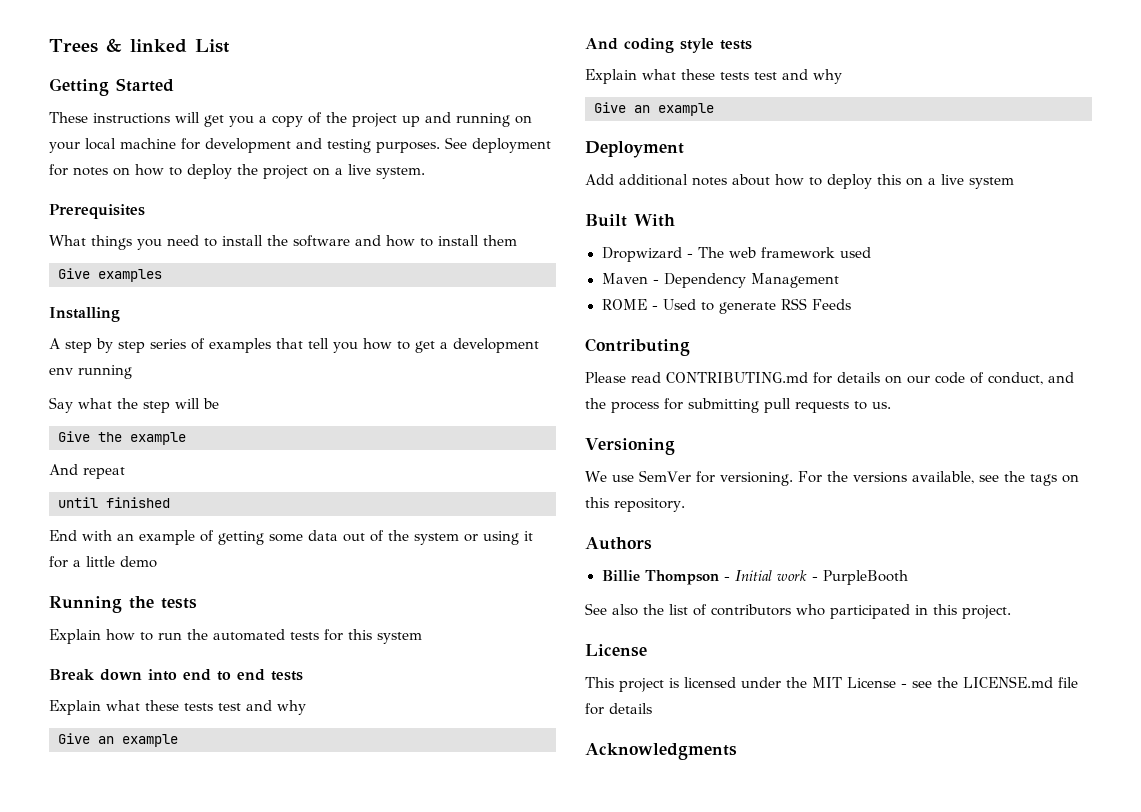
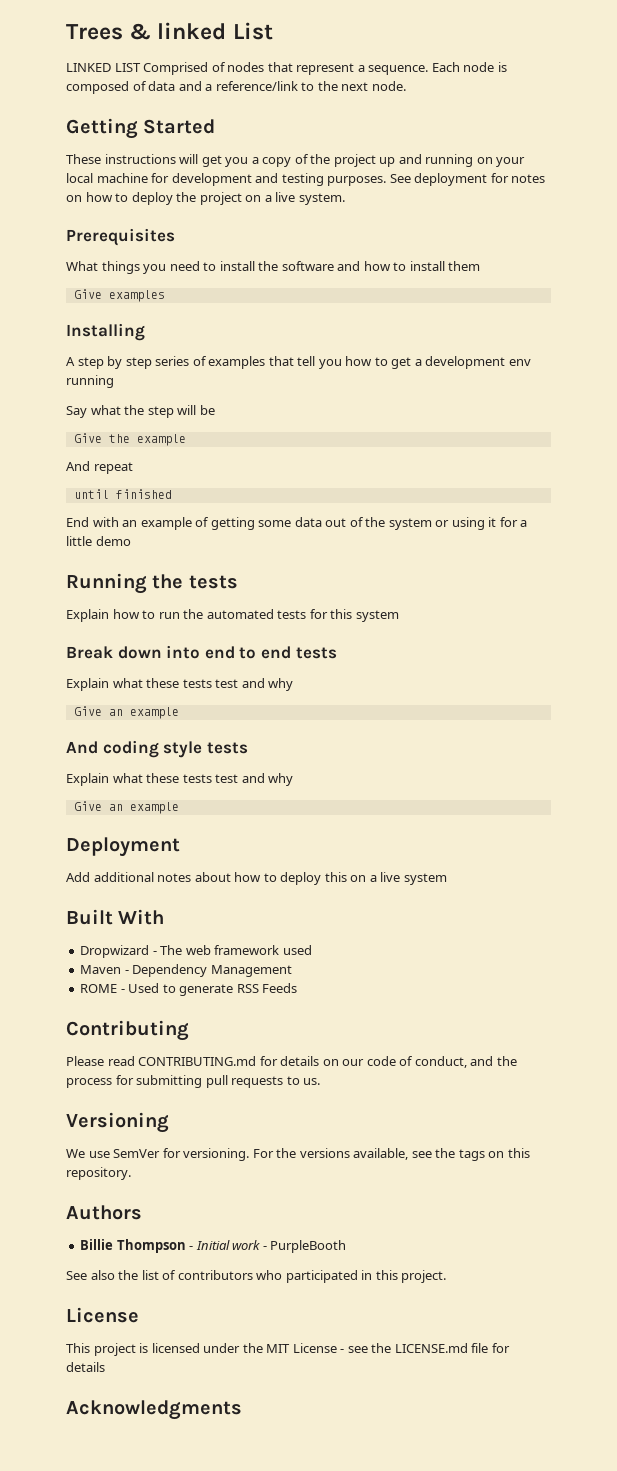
+ LINKED LIST Comprised of nodes that represent a sequence. Each node is composed of data and a reference/link to the next node.

